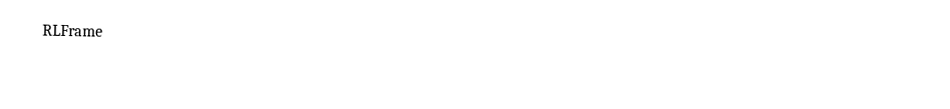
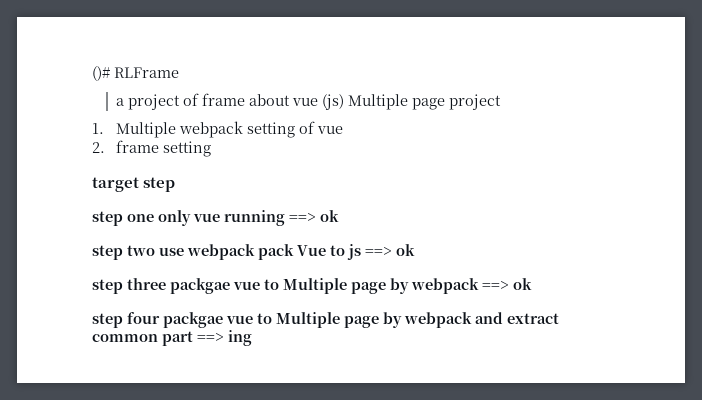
- RLFrame
+ ()# RLFrame
+ a project of frame about vue (js) Multiple page project
+ 1. Multiple webpack setting of vue
+ 2. frame setting
+ target step
+ step one only vue running ==> ok
+ step two use webpack pack Vue to js ==> ok
+ step three packgae vue to Multiple page by webpack ==> ok
+ step four packgae vue to Multiple page by webpack and extract common part ==> ing

